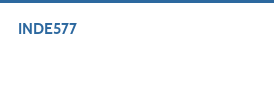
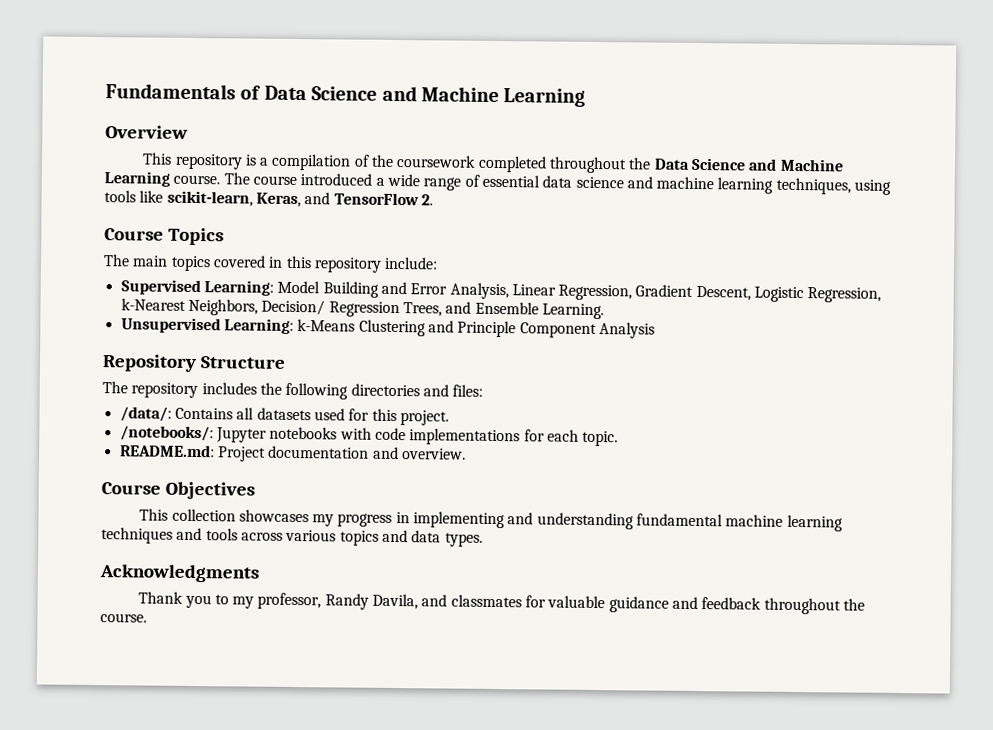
- INDE577
+ Fundamentals of Data Science and Machine Learning
+ Overview
+ This repository is a compilation of the coursework completed throughout the Data Science and Machine Learning course. The course introduced a wide range of essential data science and machine learning techniques, using tools like scikit-learn, Keras, and TensorFlow 2.
+ Course Topics
+ The main topics covered in this repository include:
+ Supervised Learning: Model Building and Error Analysis, Linear Regression, Gradient Descent, Logistic Regression, k-Nearest Neighbors, Decision/ Regression Trees, and Ensemble Learning.
+ Unsupervised Learning: k-Means Clustering and Principle Component Analysis
+ Repository Structure
+ The repository includes the following directories and files:
+ /data/: Contains all datasets used for this project.
+ /notebooks/: Jupyter notebooks with code implementations for each topic.
+ README.md: Project documentation and overview.
+ Course Objectives
+ This collection showcases my progress in implementing and understanding fundamental machine learning techniques and tools across various topics and data types.
+ Acknowledgments
+ Thank you to my professor, Randy Davila, and classmates for valuable guidance and feedback throughout the course.

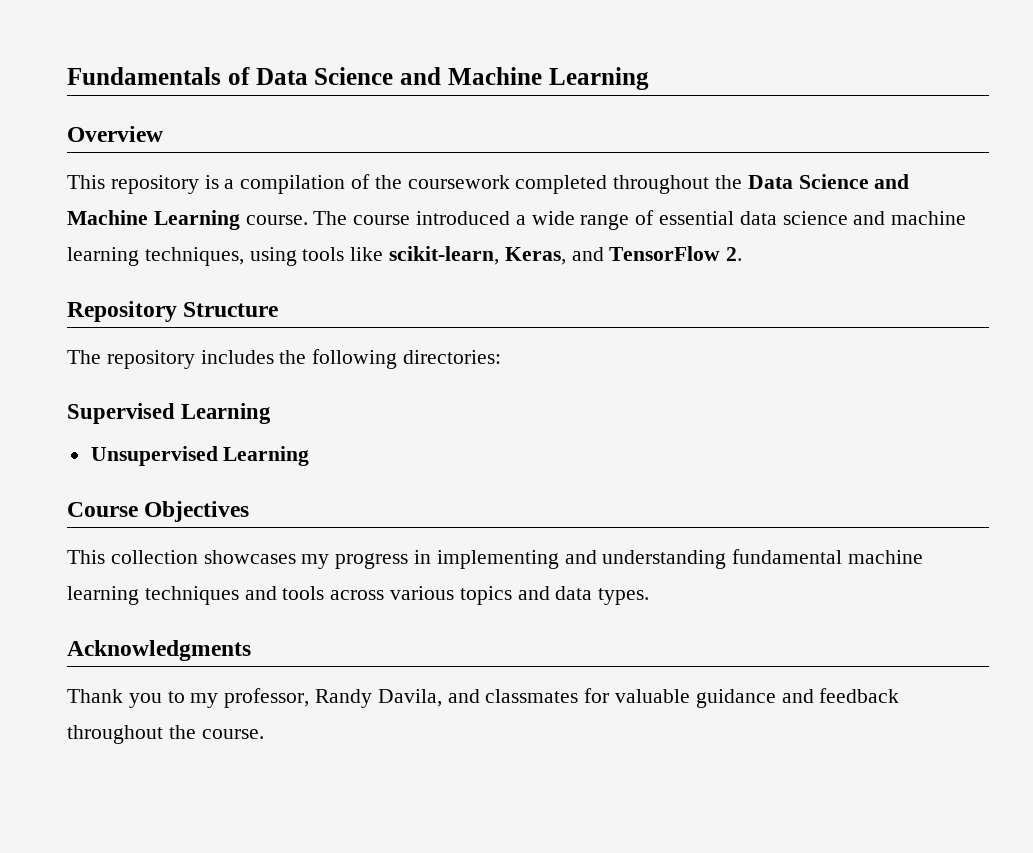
- Course Topics
- The main topics covered in this repository include:
- Supervised Learning: Model Building and Error Analysis, Linear Regression, Gradient Descent, Logistic Regression, k-Nearest Neighbors, Decision/ Regression Trees, and Ensemble Learning.
- Unsupervised Learning: k-Means Clustering and Principle Component Analysis
- The repository includes the following directories and files:
- /data/: Contains all datasets used for this project.
- /notebooks/: Jupyter notebooks with code implementations for each topic.
- README.md: Project documentation and overview.
+ The repository includes the following directories:
+ Supervised Learning
+ Unsupervised Learning

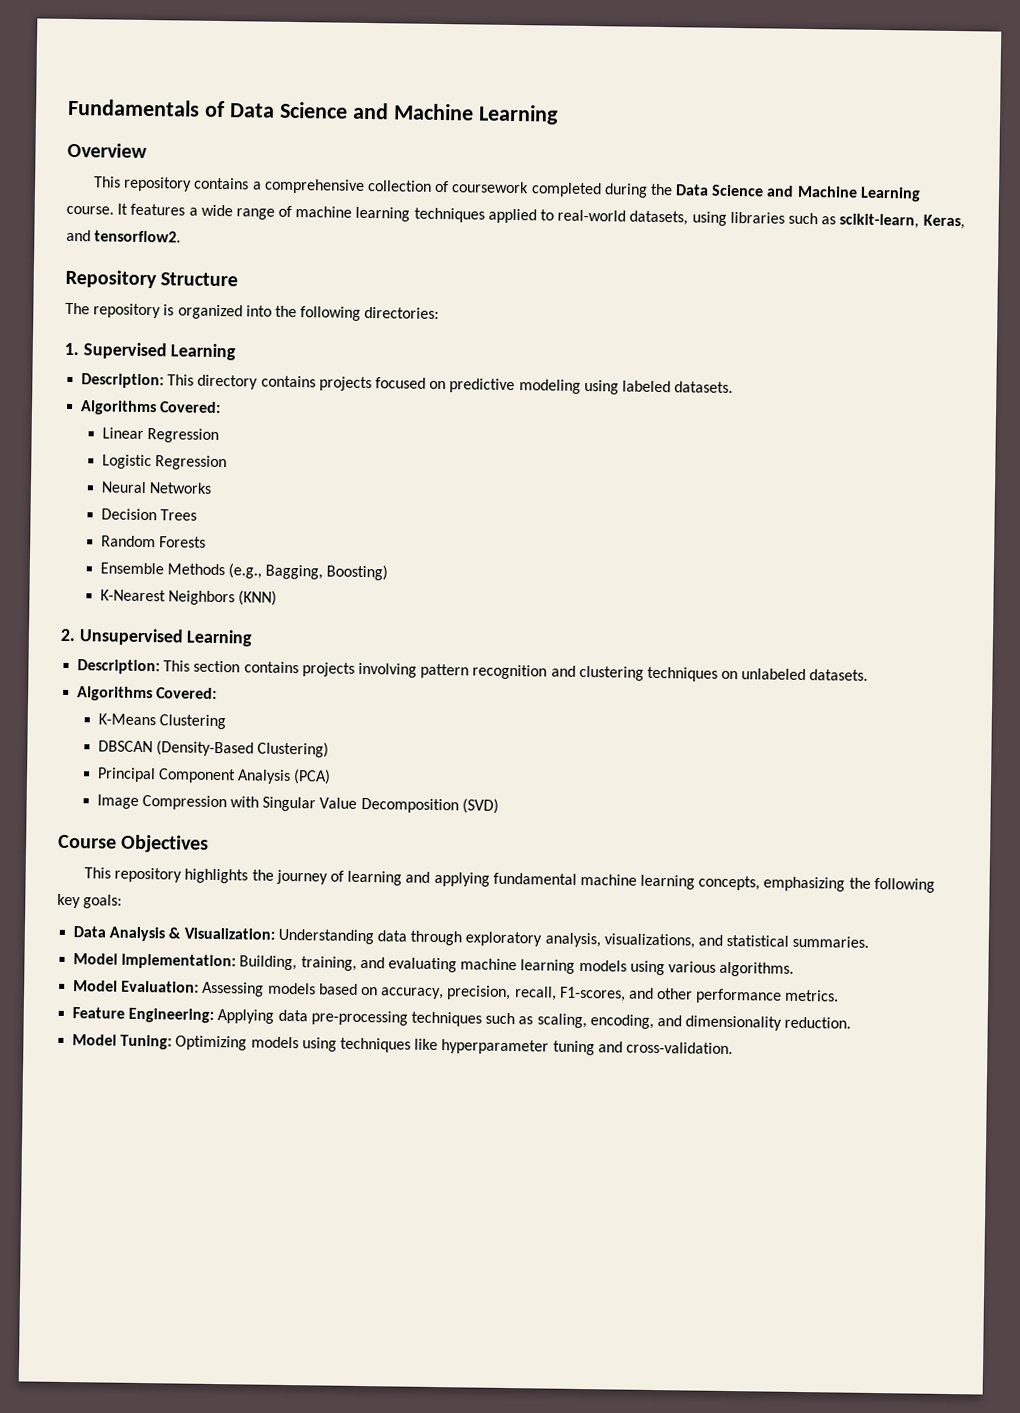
- This repository is a compilation of the coursework completed throughout the Data Science and Machine Learning course.
+ This repository contains a comprehensive collection of coursework completed during the Data Science and Machine Learning course.
- The course introduced a wide range of essential data science and machine learning techniques, using tools like scikit-learn, Keras, and TensorFlow 2.
+ It features a wide range of machine learning techniques applied to real-world datasets, using libraries such as scikit-learn, Keras, and tensorflow2.
- The repository includes the following directories:
+ The repository is organized into the following directories:
- Supervised Learning
+ 1. Supervised Learning
- Unsupervised Learning
+ Description: This directory contains projects focused on predictive modeling using labeled datasets.
+ Algorithms Covered:
+ Linear Regression
+ Logistic Regression
+ Neural Networks
+ Decision Trees
+ Random Forests
+ Ensemble Methods (e.g., Bagging, Boosting)
+ K-Nearest Neighbors (KNN)
+ 2. Unsupervised Learning
+ Description: This section contains projects involving pattern recognition and clustering techniques on unlabeled datasets.
+ Algorithms Covered:
+ K-Means Clustering
+ DBSCAN (Density-Based Clustering)
+ Principal Component Analysis (PCA)
+ Image Compression with Singular Value Decomposition (SVD)
  Course Objectives
- This collection showcases my progress in implementing and understanding fundamental machine learning techniques and tools across various topics and data types.
- Acknowledgments
- Thank you to my professor, Randy Davila, and classmates for valuable guidance and feedback throughout the course.
+ This repository highlights the journey of learning and applying fundamental machine learning concepts, emphasizing the following key goals:
+ Data Analysis & Visualization: Understanding data through exploratory analysis, visualizations, and statistical summaries.
+ Model Implementation: Building, training, and evaluating machine learning models using various algorithms.
+ Model Evaluation: Assessing models based on accuracy, precision, recall, F1-scores, and other performance metrics.
+ Feature Engineering: Applying data pre-processing techniques such as scaling, encoding, and dimensionality reduction.
+ Model Tuning: Optimizing models using techniques like hyperparameter tuning and cross-validation.

